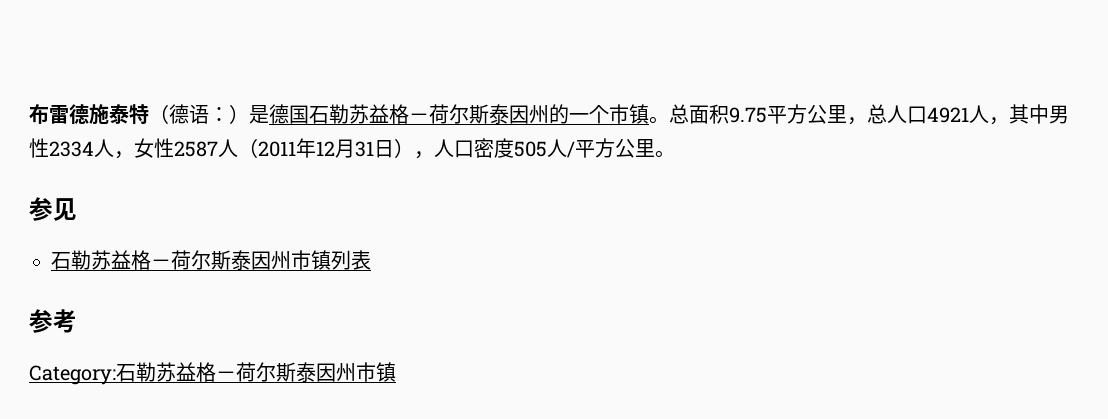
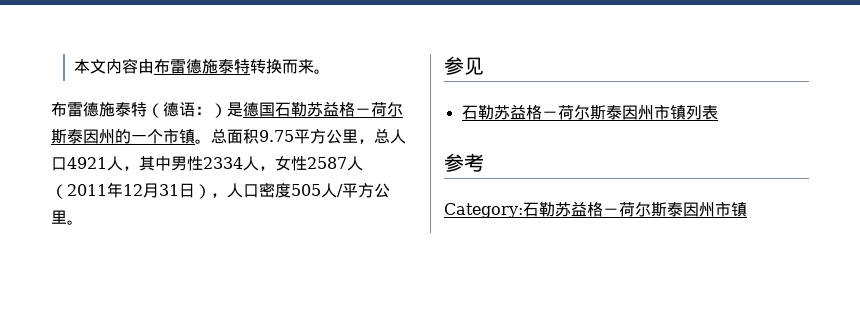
+ 本文内容由布雷德施泰特转换而来。

